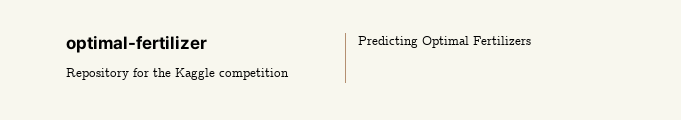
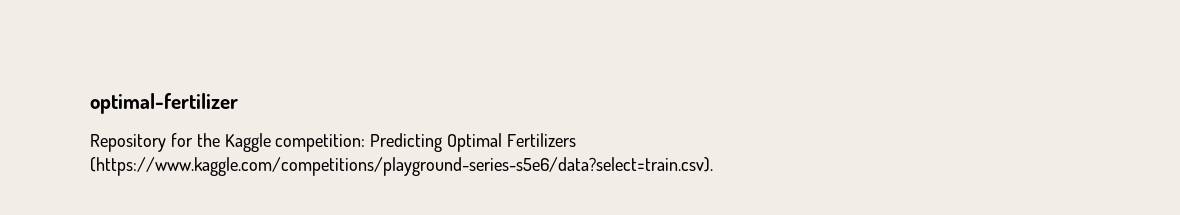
- Repository for the Kaggle competition Predicting Optimal Fertilizers
+ Repository for the Kaggle competition: Predicting Optimal Fertilizers (https://www.kaggle.com/competitions/playground-series-s5e6/data?select=train.csv).

